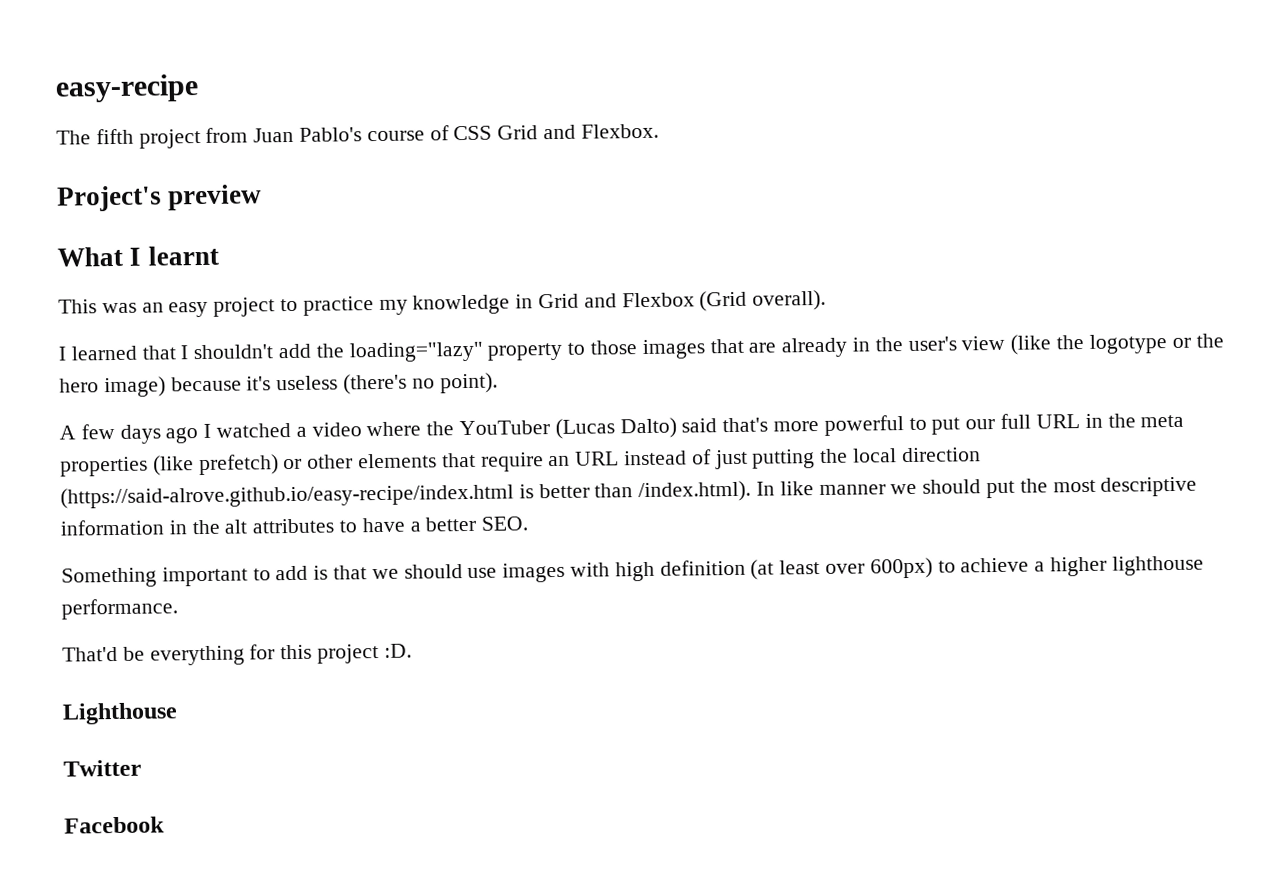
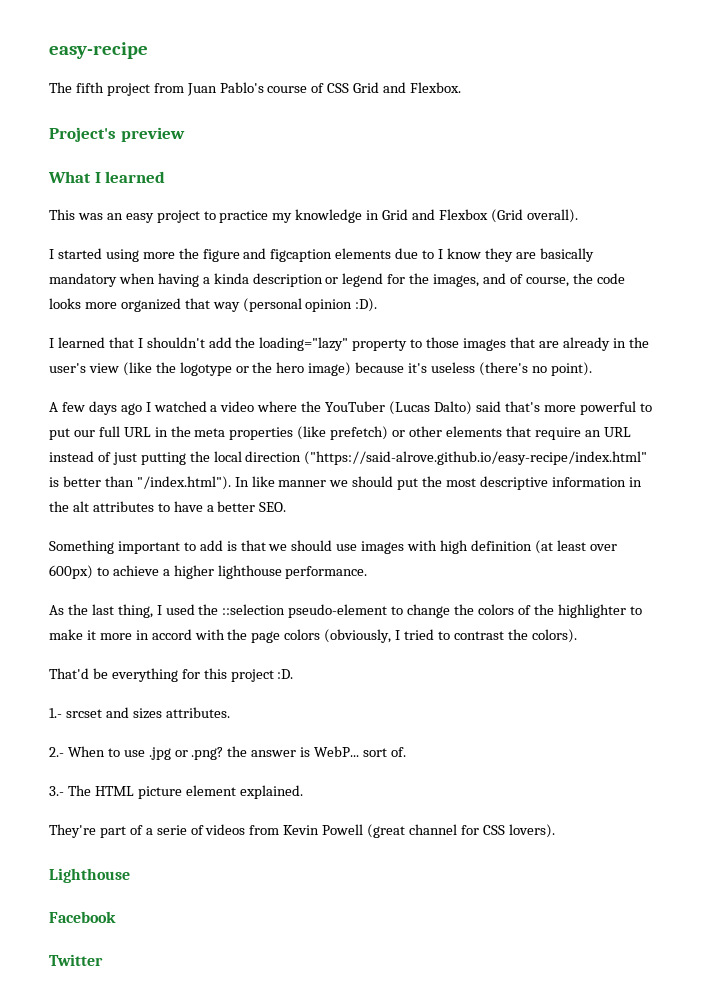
- What I learnt
+ What I learned
+ I started using more the figure and figcaption elements due to I know they are basically mandatory when having a kinda description or legend for the images, and of course, the code looks more organized that way (personal opinion :D).
- A few days ago I watched a video where the YouTuber (Lucas Dalto) said that's more powerful to put our full URL in the meta properties (like prefetch) or other elements that require an URL instead of just putting the local direction (https://said-alrove.github.io/easy-recipe/index.html is better than /index.html). In like manner we should put the most descriptive information in the alt attributes to have a better SEO.
+ A few days ago I watched a video where the YouTuber (Lucas Dalto) said that's more powerful to put our full URL in the meta properties (like prefetch) or other elements that require an URL instead of just putting the local direction ("https://said-alrove.github.io/easy-recipe/index.html" is better than "/index.html"). In like manner we should put the most descriptive information in the alt attributes to have a better SEO.
+ As the last thing, I used the ::selection pseudo-element to change the colors of the highlighter to make it more in accord with the page colors (obviously, I tried to contrast the colors).
+ 1.- srcset and sizes attributes.
+ 2.- When to use .jpg or .png? the answer is WebP... sort of.
+ 3.- The HTML picture element explained.
+ They're part of a serie of videos from Kevin Powell (great channel for CSS lovers).
+ Facebook
- Facebook

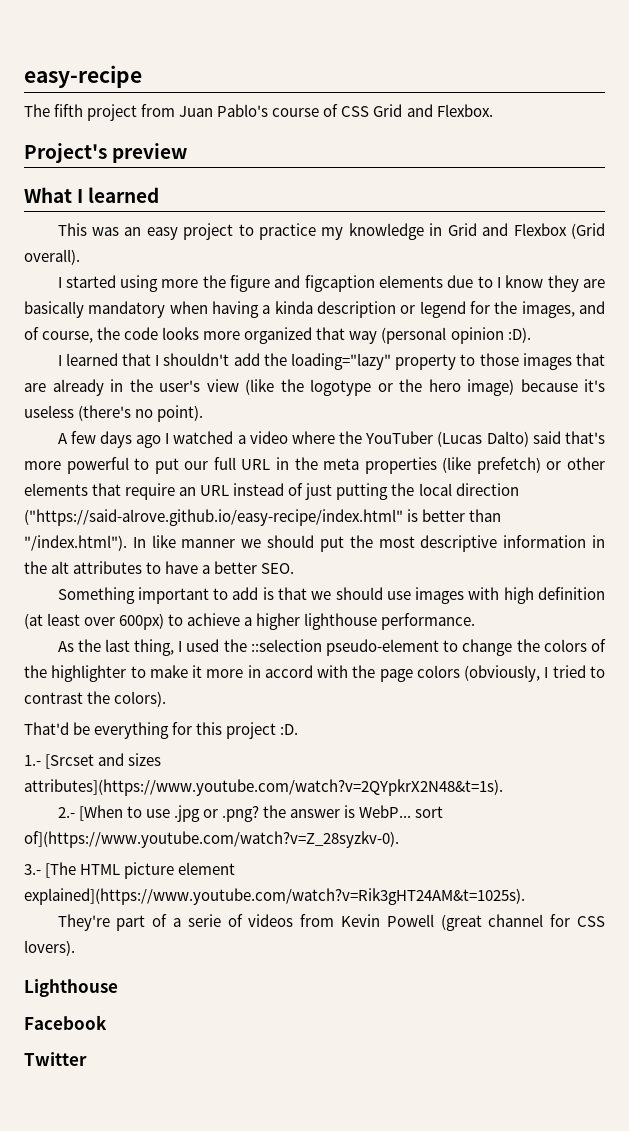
- 1.- srcset and sizes attributes.
+ 1.- [Srcset and sizes attributes](https://www.youtube.com/watch?v=2QYpkrX2N48&t=1s).
- 2.- When to use .jpg or .png? the answer is WebP... sort of.
+ 2.- [When to use .jpg or .png? the answer is WebP... sort of](https://www.youtube.com/watch?v=Z_28syzkv-0).
- 3.- The HTML picture element explained.
+ 3.- [The HTML picture element explained](https://www.youtube.com/watch?v=Rik3gHT24AM&t=1025s).

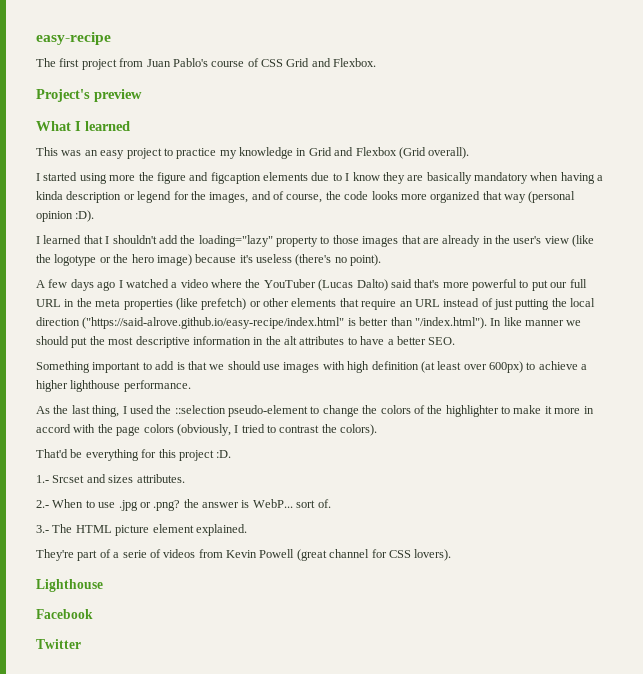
- The fifth project from Juan Pablo's course of CSS Grid and Flexbox.
+ The first project from Juan Pablo's course of CSS Grid and Flexbox.
- 1.- [Srcset and sizes attributes](https://www.youtube.com/watch?v=2QYpkrX2N48&t=1s).
+ 1.- Srcset and sizes attributes.
- 2.- [When to use .jpg or .png? the answer is WebP... sort of](https://www.youtube.com/watch?v=Z_28syzkv-0).
+ 2.- When to use .jpg or .png? the answer is WebP... sort of.
- 3.- [The HTML picture element explained](https://www.youtube.com/watch?v=Rik3gHT24AM&t=1025s).
+ 3.- The HTML picture element explained.

